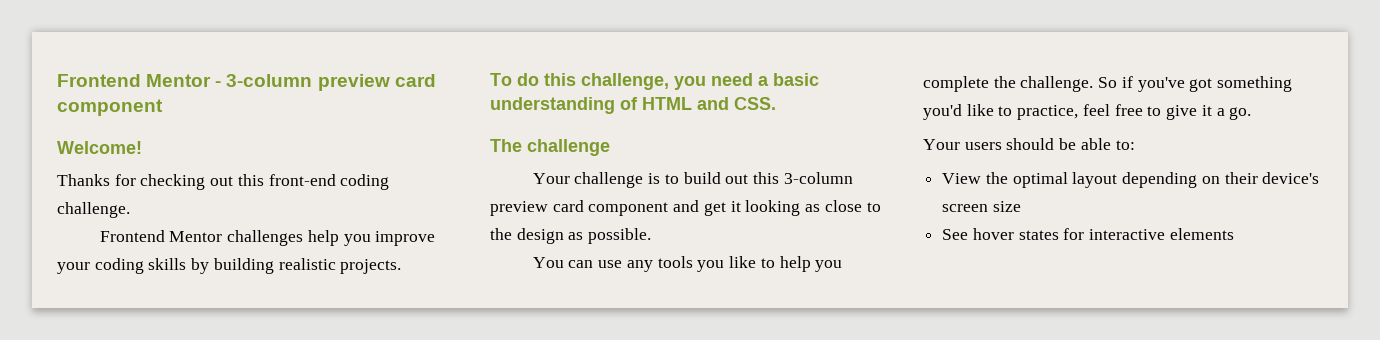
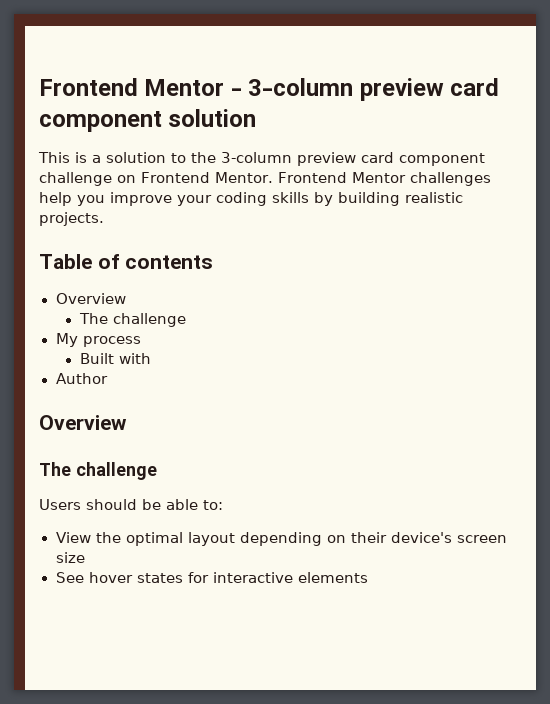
- Frontend Mentor - 3-column preview card component
- Welcome!
- Thanks for checking out this front-end coding challenge.
- Frontend Mentor challenges help you improve your coding skills by building realistic projects.
+ Frontend Mentor - 3-column preview card component solution
+ This is a solution to the 3-column preview card component challenge on Frontend Mentor. Frontend Mentor challenges help you improve your coding skills by building realistic projects.
- To do this challenge, you need a basic understanding of HTML and CSS.
+ Table of contents
+ Overview
  The challenge
- Your challenge is to build out this 3-column preview card component and get it looking as close to the design as possible.
- You can use any tools you like to help you complete the challenge. So if you've got something you'd like to practice, feel free to give it a go.
- Your users should be able to:
+ My process
+ Built with
+ Author
+ Overview
+ The challenge
+ Users should be able to:

